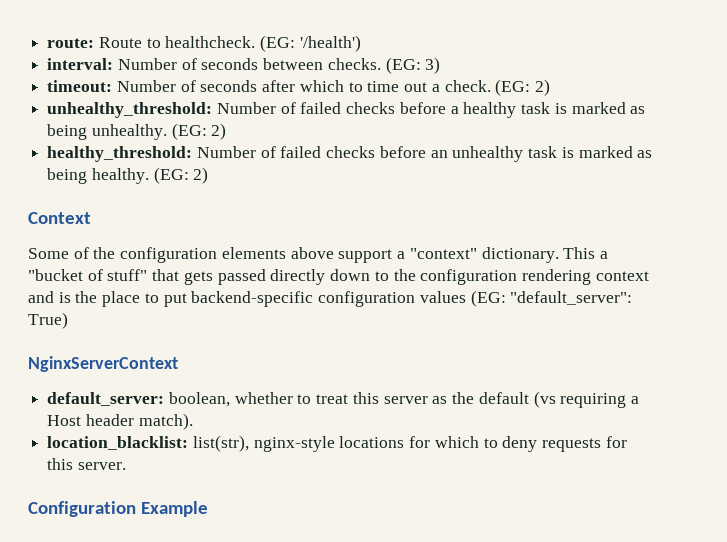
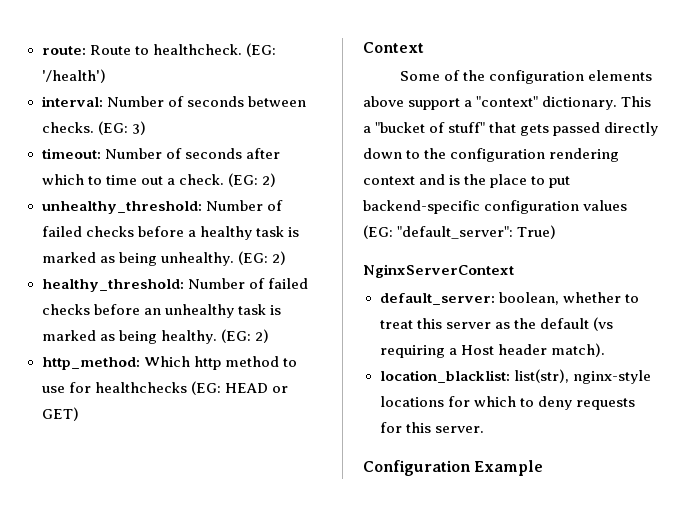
+ http_method: Which http method to use for healthchecks (EG: HEAD or GET)

